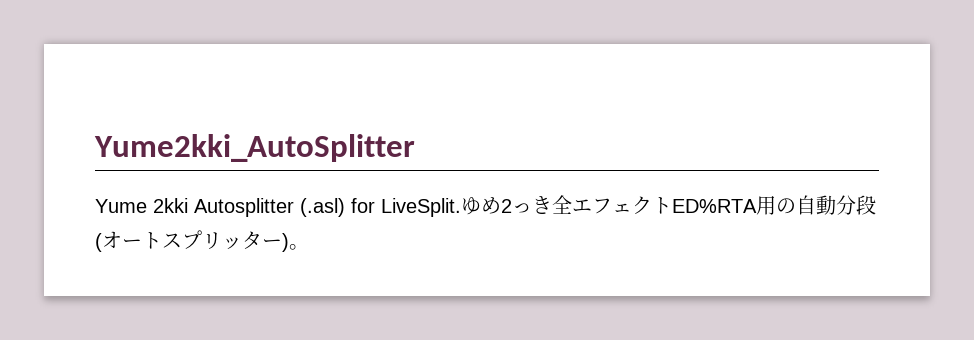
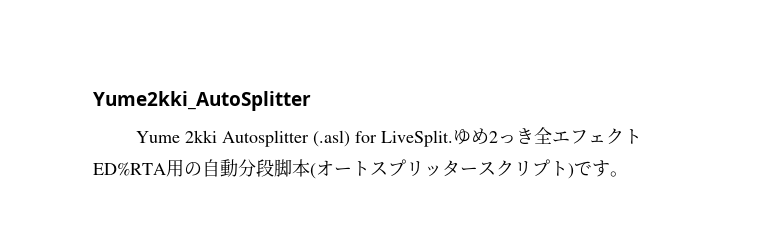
- ゆめ2っき全エフェクトED%RTA用の自動分段(オートスプリッター)。
+ ゆめ2っき全エフェクトED%RTA用の自動分段脚本(オートスプリッタースクリプト)です。

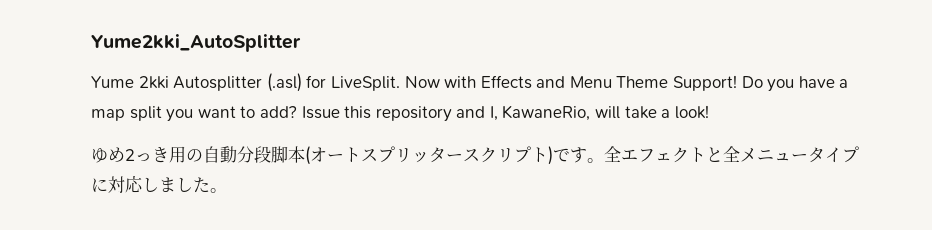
- ゆめ2っき全エフェクトED%RTA用の自動分段脚本(オートスプリッタースクリプト)です。
+ Now with Effects and Menu Theme Support! Do you have a map split you want to add? Issue this repository and I, KawaneRio, will take a look!
+ ゆめ2っき用の自動分段脚本(オートスプリッタースクリプト)です。
+ 全エフェクトと全メニュータイプに対応しました。

